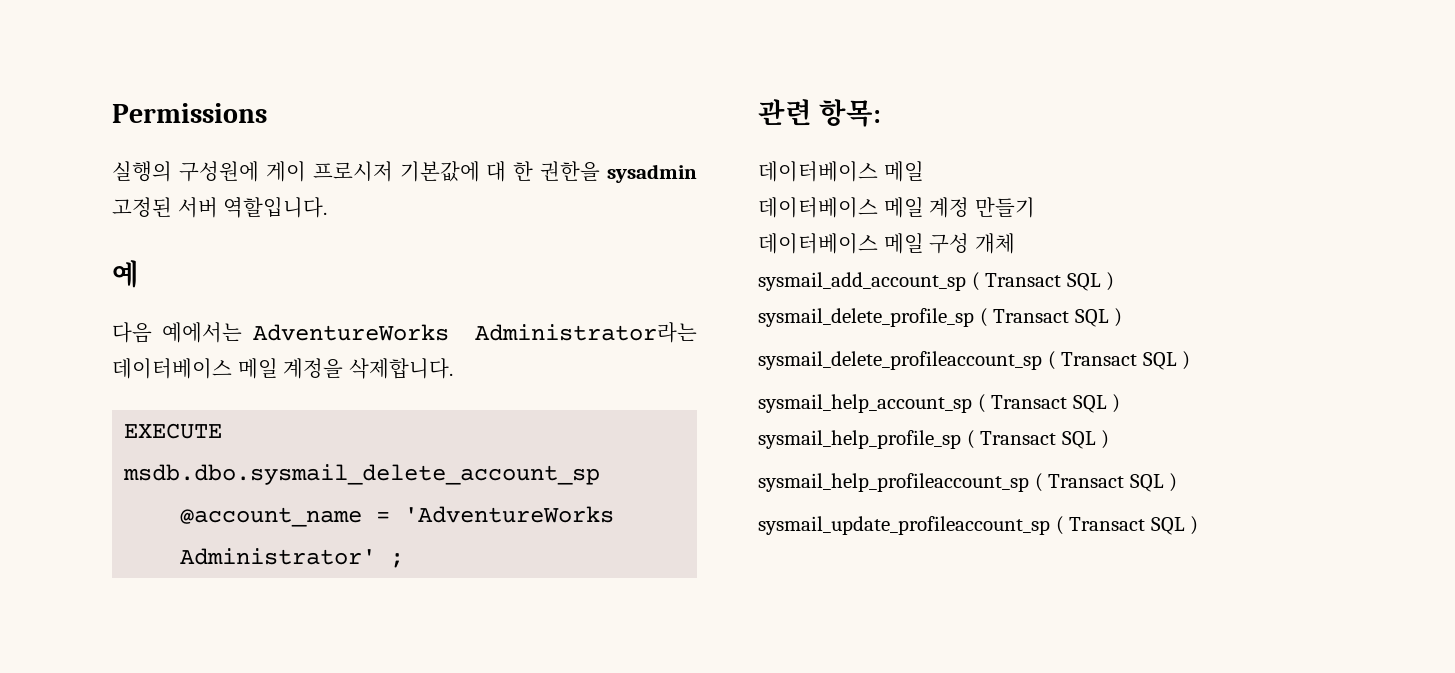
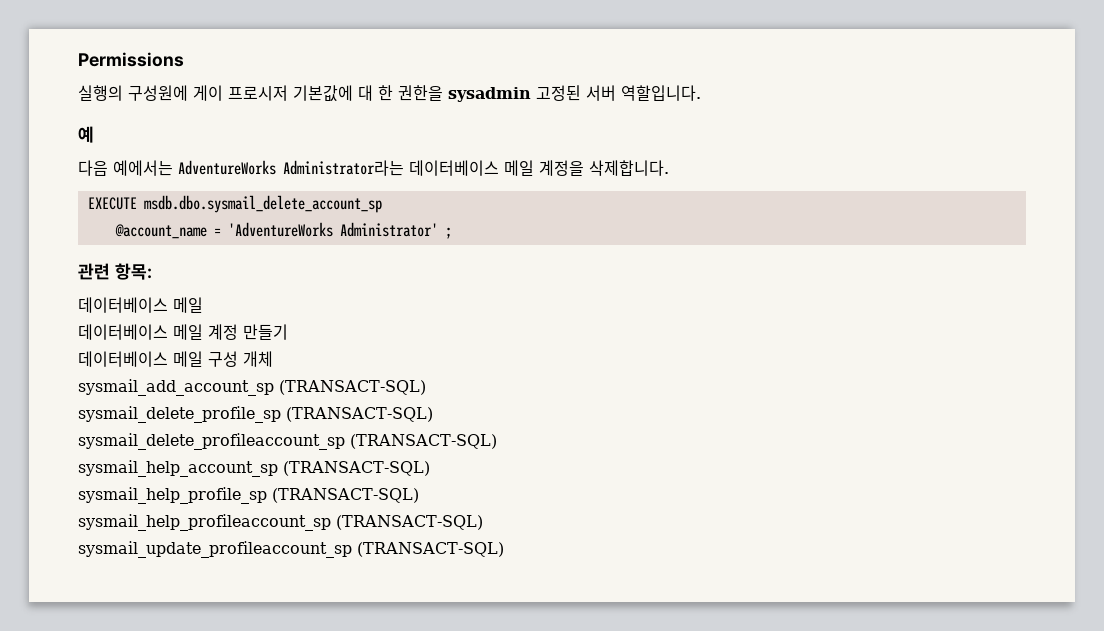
- sysmail_add_account_sp ( Transact SQL )
- sysmail_delete_profile_sp ( Transact SQL )
- sysmail_delete_profileaccount_sp ( Transact SQL )
- sysmail_help_account_sp ( Transact SQL )
- sysmail_help_profile_sp ( Transact SQL )
- sysmail_help_profileaccount_sp ( Transact SQL )
- sysmail_update_profileaccount_sp ( Transact SQL )
+ sysmail_add_account_sp (TRANSACT-SQL)
+ sysmail_delete_profile_sp (TRANSACT-SQL)
+ sysmail_delete_profileaccount_sp (TRANSACT-SQL)
+ sysmail_help_account_sp (TRANSACT-SQL)
+ sysmail_help_profile_sp (TRANSACT-SQL)
+ sysmail_help_profileaccount_sp (TRANSACT-SQL)
+ sysmail_update_profileaccount_sp (TRANSACT-SQL)

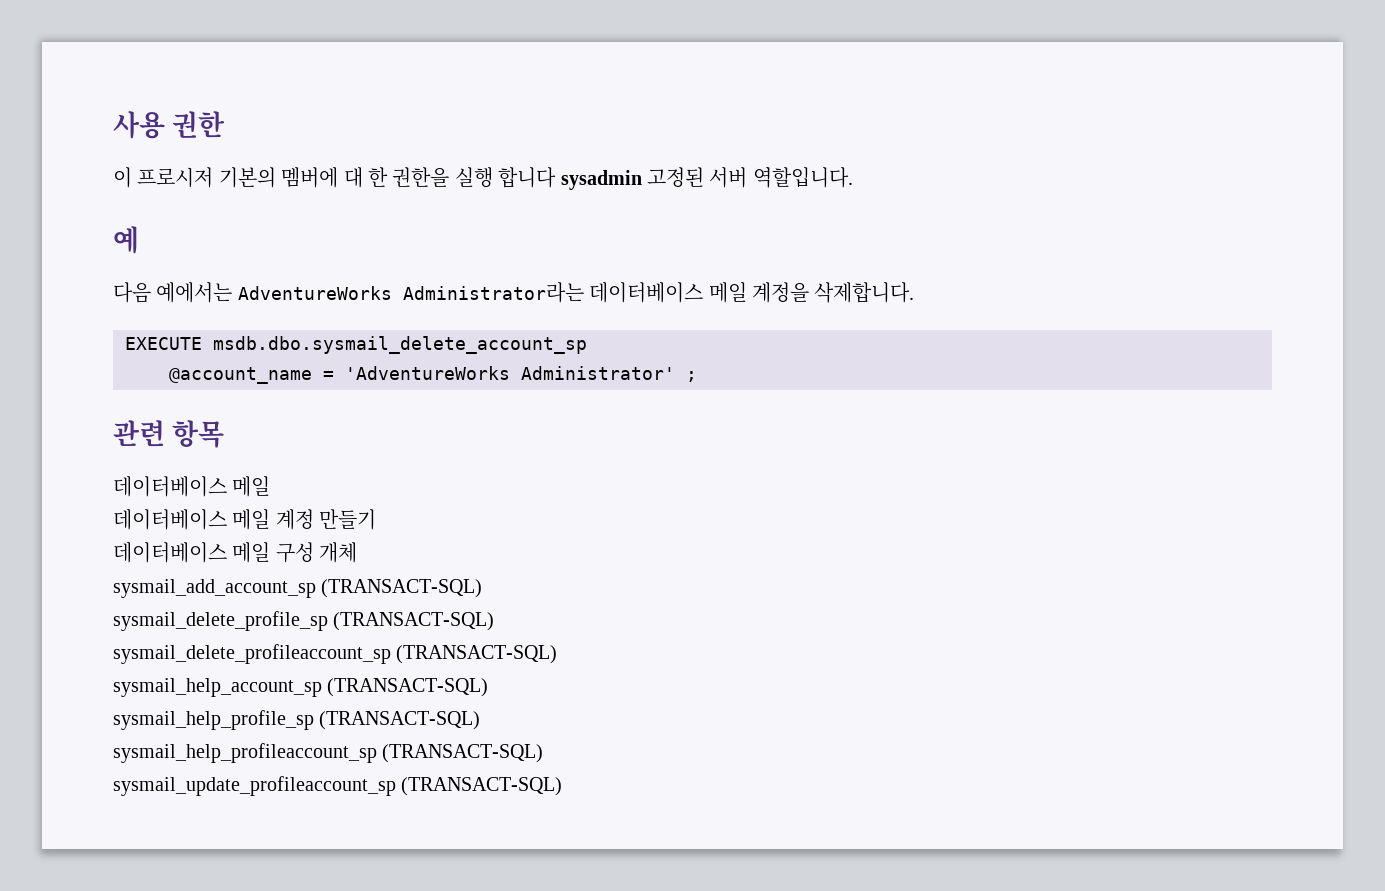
- Permissions
- 실행의 구성원에 게이 프로시저 기본값에 대 한 권한을 sysadmin 고정된 서버 역할입니다.
+ 사용 권한
+ 이 프로시저 기본의 멤버에 대 한 권한을 실행 합니다 sysadmin 고정된 서버 역할입니다.
- 관련 항목:
+ 관련 항목

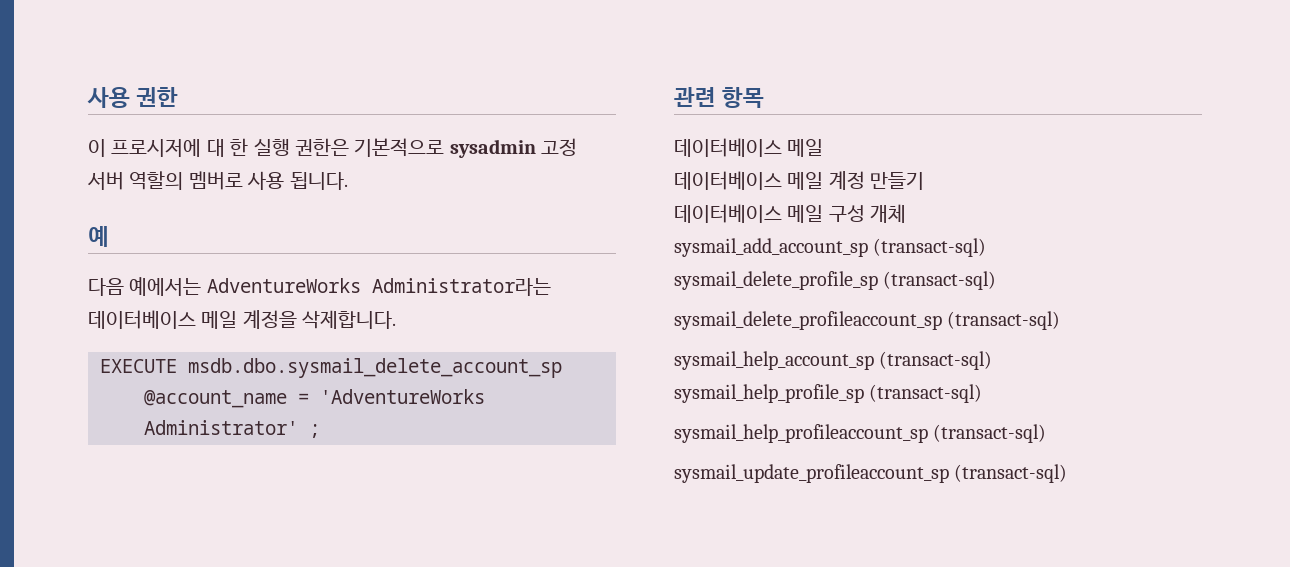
- 이 프로시저 기본의 멤버에 대 한 권한을 실행 합니다 sysadmin 고정된 서버 역할입니다.
+ 이 프로시저에 대 한 실행 권한은 기본적으로 sysadmin 고정 서버 역할의 멤버로 사용 됩니다.
- sysmail_add_account_sp (TRANSACT-SQL)
+ sysmail_add_account_sp (transact-sql)
- sysmail_delete_profile_sp (TRANSACT-SQL)
+ sysmail_delete_profile_sp (transact-sql)
- sysmail_delete_profileaccount_sp (TRANSACT-SQL)
+ sysmail_delete_profileaccount_sp (transact-sql)
- sysmail_help_account_sp (TRANSACT-SQL)
+ sysmail_help_account_sp (transact-sql)
- sysmail_help_profile_sp (TRANSACT-SQL)
+ sysmail_help_profile_sp (transact-sql)
- sysmail_help_profileaccount_sp (TRANSACT-SQL)
+ sysmail_help_profileaccount_sp (transact-sql)
- sysmail_update_profileaccount_sp (TRANSACT-SQL)
+ sysmail_update_profileaccount_sp (transact-sql)

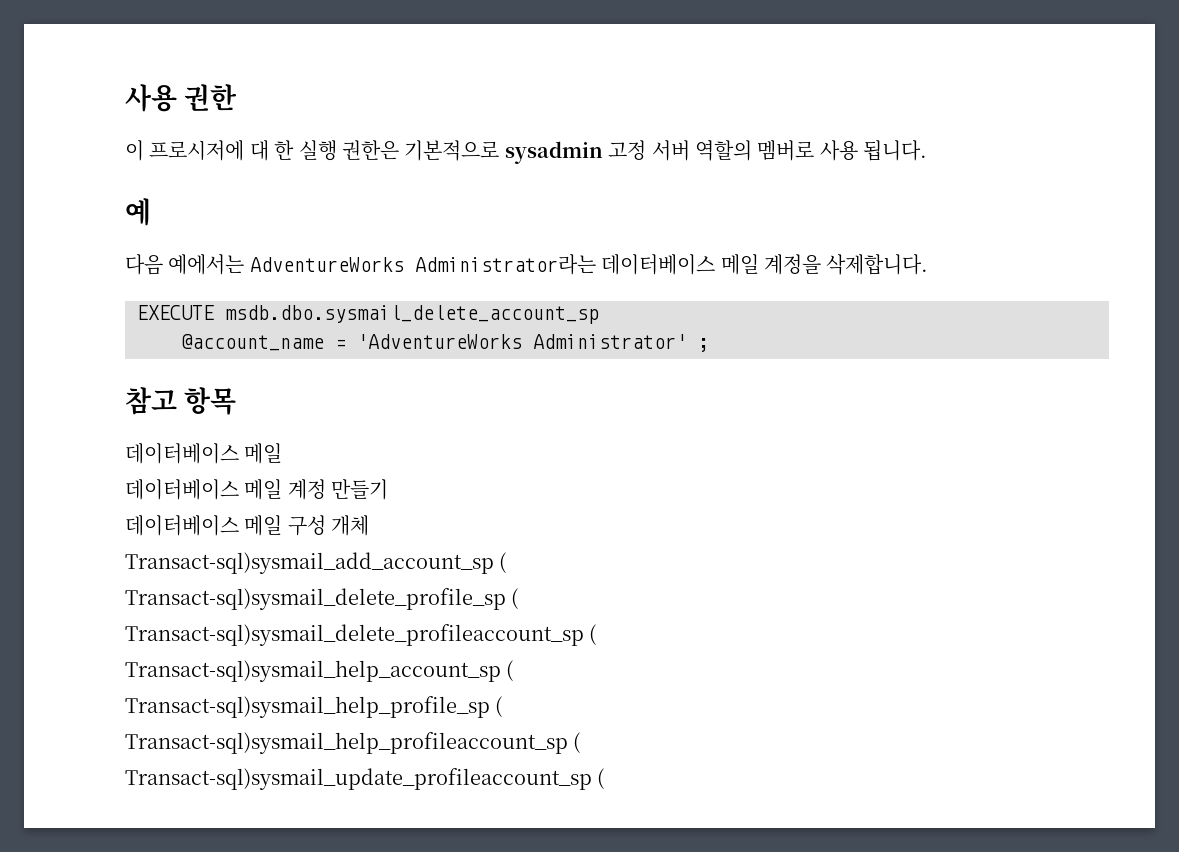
- 관련 항목
+ 참고 항목
- sysmail_add_account_sp (transact-sql)
- sysmail_delete_profile_sp (transact-sql)
- sysmail_delete_profileaccount_sp (transact-sql)
- sysmail_help_account_sp (transact-sql)
- sysmail_help_profile_sp (transact-sql)
- sysmail_help_profileaccount_sp (transact-sql)
- sysmail_update_profileaccount_sp (transact-sql)
+ Transact-sql)sysmail_add_account_sp (
+ Transact-sql)sysmail_delete_profile_sp (
+ Transact-sql)sysmail_delete_profileaccount_sp (
+ Transact-sql)sysmail_help_account_sp (
+ Transact-sql)sysmail_help_profile_sp (
+ Transact-sql)sysmail_help_profileaccount_sp (
+ Transact-sql)sysmail_update_profileaccount_sp (

